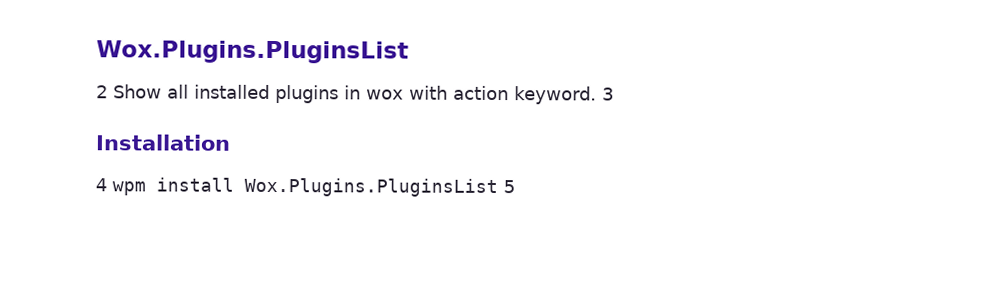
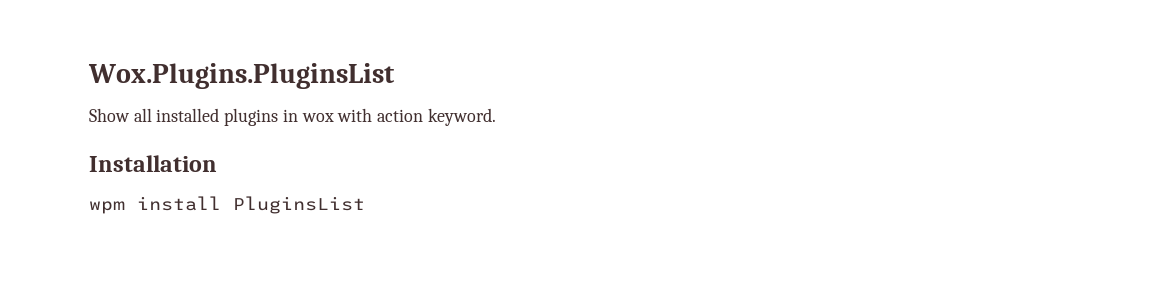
- 2 Show all installed plugins in wox with action keyword. 3
+ Show all installed plugins in wox with action keyword.
- 4 wpm install Wox.Plugins.PluginsList 5
+ wpm install PluginsList

